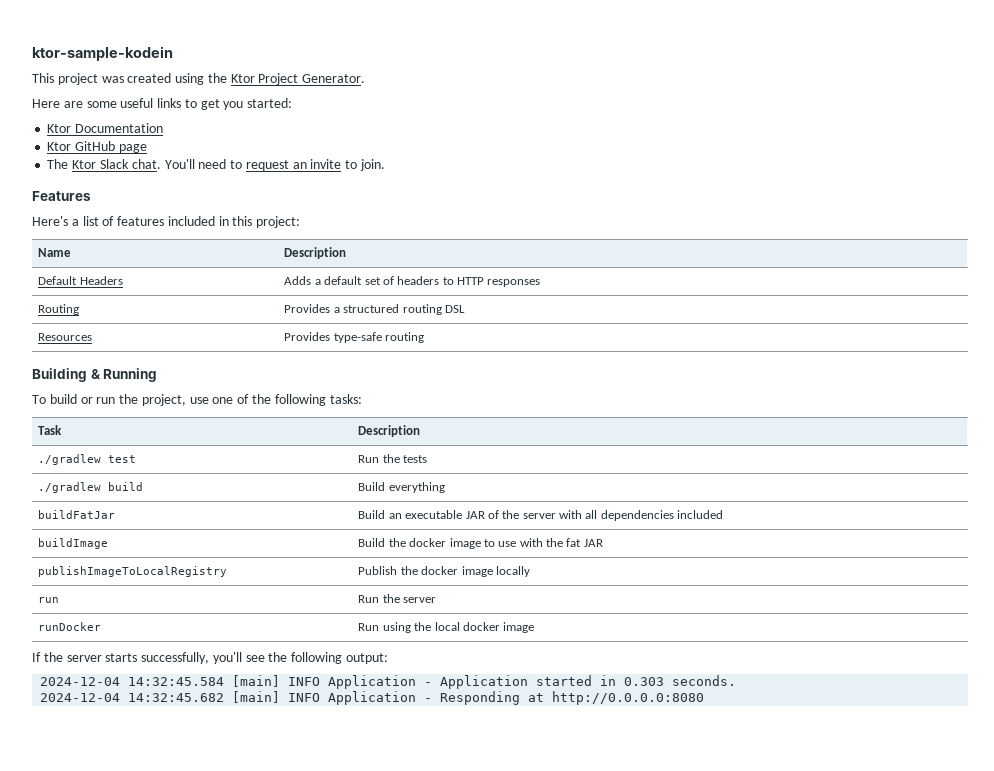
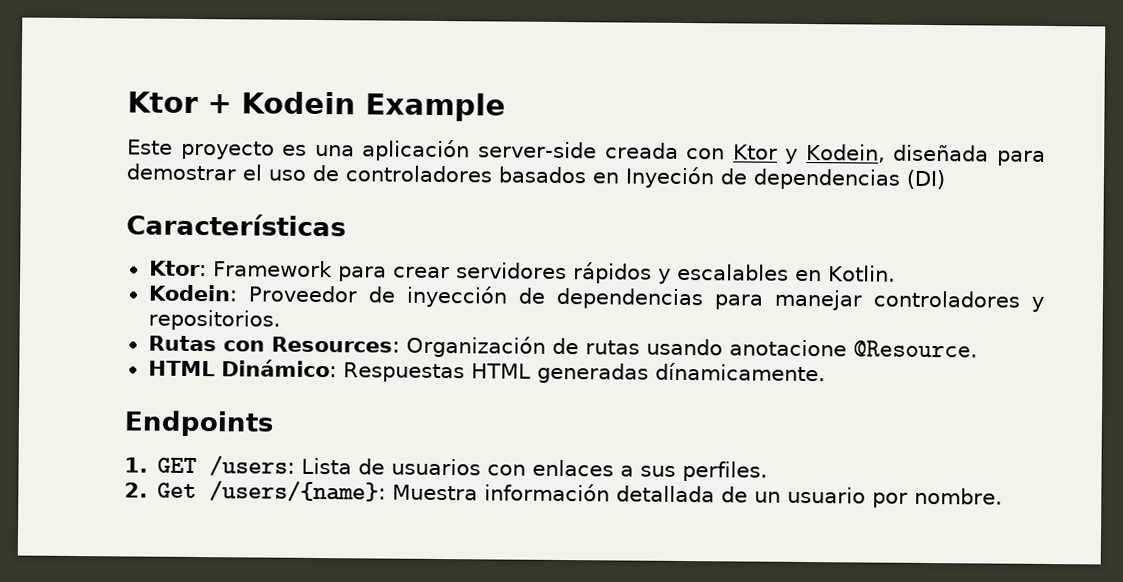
- ktor-sample-kodein
- This project was created using the Ktor Project Generator.
- Here are some useful links to get you started:
- Ktor Documentation
- Ktor GitHub page
- The Ktor Slack chat. You'll need to request an invite to join.
- Features
- Here's a list of features included in this project:
- Name | Description
- Default Headers | Adds a default set of headers to HTTP responses
- Routing | Provides a structured routing DSL
- Resources | Provides type-safe routing
- Building & Running
- To build or run the project, use one of the following tasks:
- Task | Description
- ./gradlew test | Run the tests
- ./gradlew build | Build everything
- buildFatJar | Build an executable JAR of the server with all dependencies included
- buildImage | Build the docker image to use with the fat JAR
- publishImageToLocalRegistry | Publish the docker image locally
- run | Run the server
- runDocker | Run using the local docker image
- If the server starts successfully, you'll see the following output:
- 2024-12-04 14:32:45.584 [main] INFO Application - Application started in 0.303 seconds.
- 2024-12-04 14:32:45.682 [main] INFO Application - Responding at http://0.0.0.0:8080
+ Ktor + Kodein Example
+ Este proyecto es una aplicación server-side creada con Ktor y Kodein, diseñada para demostrar el uso de controladores basados en Inyeción de dependencias (DI)
+ Características
+ Ktor: Framework para crear servidores rápidos y escalables en Kotlin.
+ Kodein: Proveedor de inyección de dependencias para manejar controladores y repositorios.
+ Rutas con Resources: Organización de rutas usando anotacione @Resource.
+ HTML Dinámico: Respuestas HTML generadas dínamicamente.
+ Endpoints
+ 1. GET /users: Lista de usuarios con enlaces a sus perfiles.
+ 2. Get /users/{name}: Muestra información detallada de un usuario por nombre.

